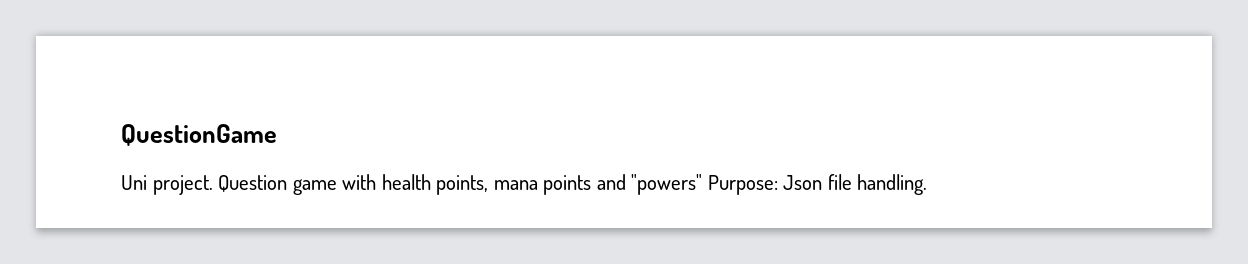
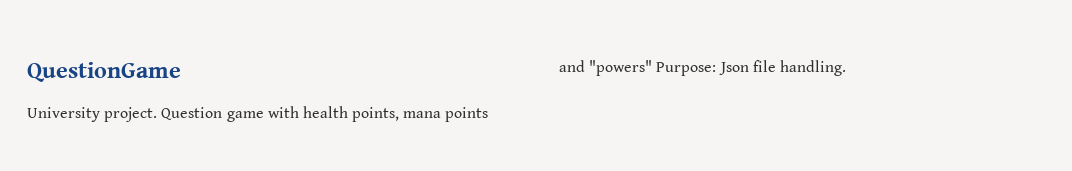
- Uni project.
+ University project.

